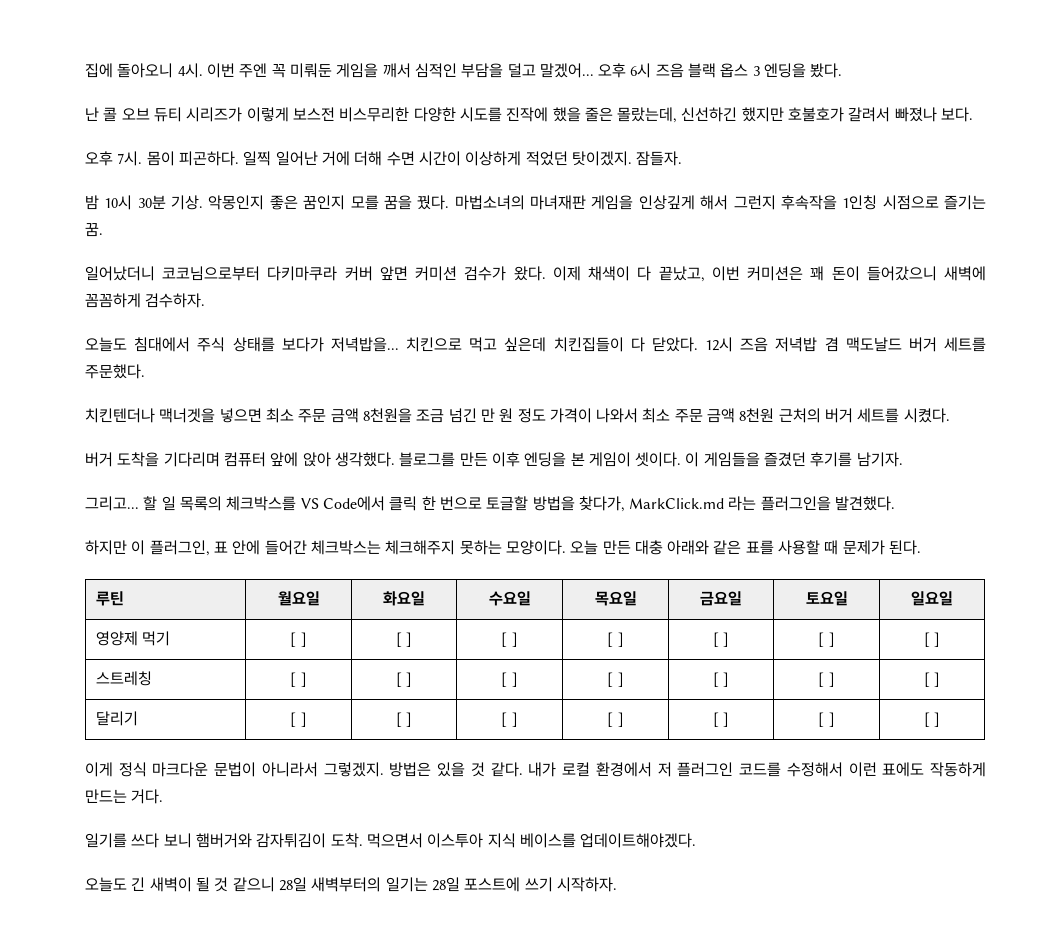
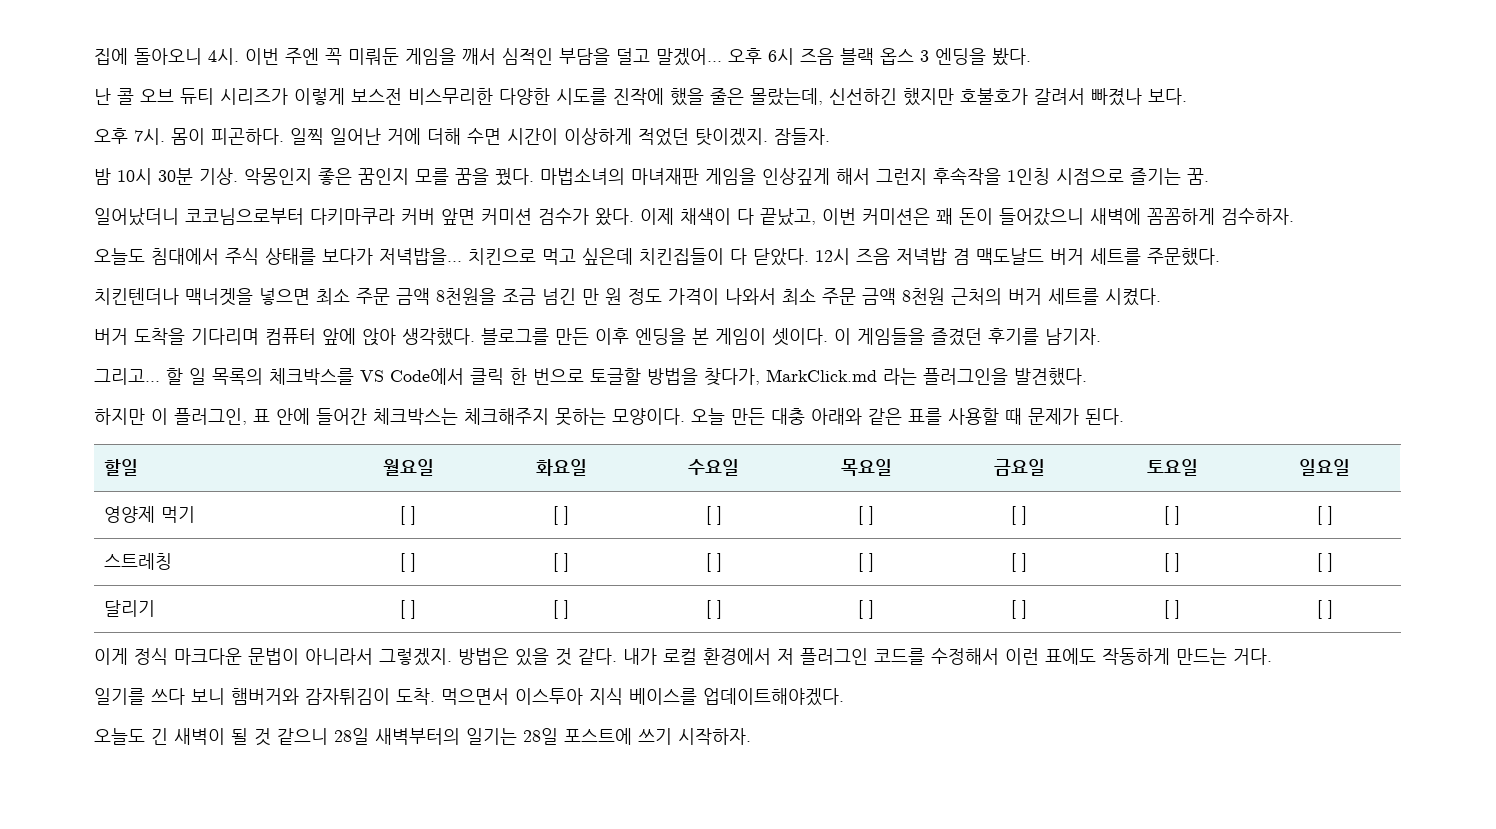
- 루틴 | 월요일 | 화요일 | 수요일 | 목요일 | 금요일 | 토요일 | 일요일
+ 할일 | 월요일 | 화요일 | 수요일 | 목요일 | 금요일 | 토요일 | 일요일

